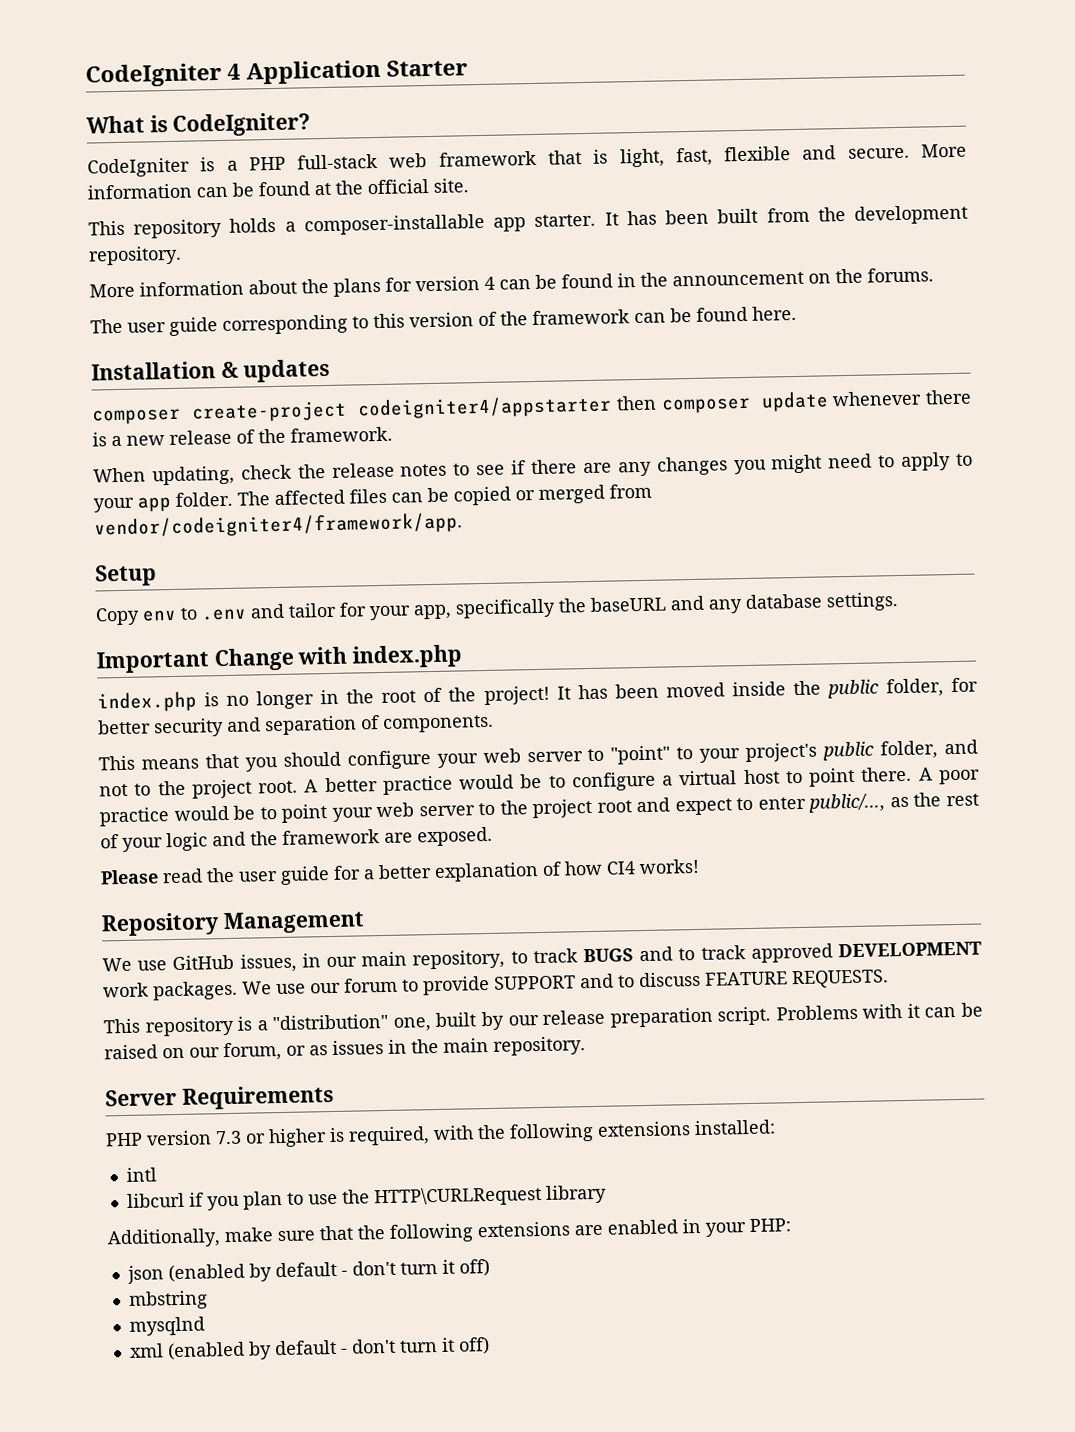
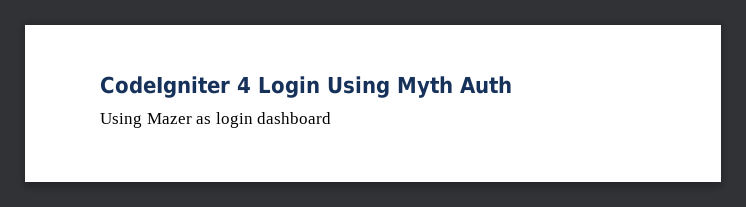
- CodeIgniter 4 Application Starter
- What is CodeIgniter?
- CodeIgniter is a PHP full-stack web framework that is light, fast, flexible and secure. More information can be found at the official site.
- This repository holds a composer-installable app starter. It has been built from the development repository.
- More information about the plans for version 4 can be found in the announcement on the forums.
- The user guide corresponding to this version of the framework can be found here.
- Installation & updates
- composer create-project codeigniter4/appstarter then composer update whenever there is a new release of the framework.
- When updating, check the release notes to see if there are any changes you might need to apply to your app folder. The affected files can be copied or merged from vendor/codeigniter4/framework/app.
- Setup
- Copy env to .env and tailor for your app, specifically the baseURL and any database settings.
- Important Change with index.php
- index.php is no longer in the root of the project! It has been moved inside the public folder, for better security and separation of components.
- This means that you should configure your web server to "point" to your project's public folder, and not to the project root. A better practice would be to configure a virtual host to point there. A poor practice would be to point your web server to the project root and expect to enter public/..., as the rest of your logic and the framework are exposed.
- Please read the user guide for a better explanation of how CI4 works!
- Repository Management
- We use GitHub issues, in our main repository, to track BUGS and to track approved DEVELOPMENT work packages. We use our forum to provide SUPPORT and to discuss FEATURE REQUESTS.
- This repository is a "distribution" one, built by our release preparation script. Problems with it can be raised on our forum, or as issues in the main repository.
- Server Requirements
- PHP version 7.3 or higher is required, with the following extensions installed:
- intl
- libcurl if you plan to use the HTTP\CURLRequest library
- Additionally, make sure that the following extensions are enabled in your PHP:
- json (enabled by default - don't turn it off)
- mbstring
- mysqlnd
- xml (enabled by default - don't turn it off)
+ CodeIgniter 4 Login Using Myth Auth
+ Using Mazer as login dashboard

